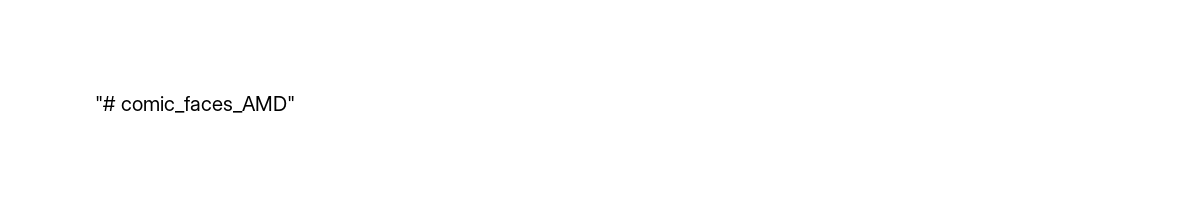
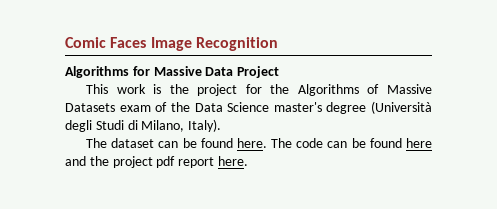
- "# comic_faces_AMD"
+ Comic Faces Image Recognition
+ Algorithms for Massive Data Project
+ This work is the project for the Algorithms of Massive Datasets exam of the Data Science master's degree (Università degli Studi di Milano, Italy).
+ The dataset can be found here. The code can be found here and the project pdf report here.

